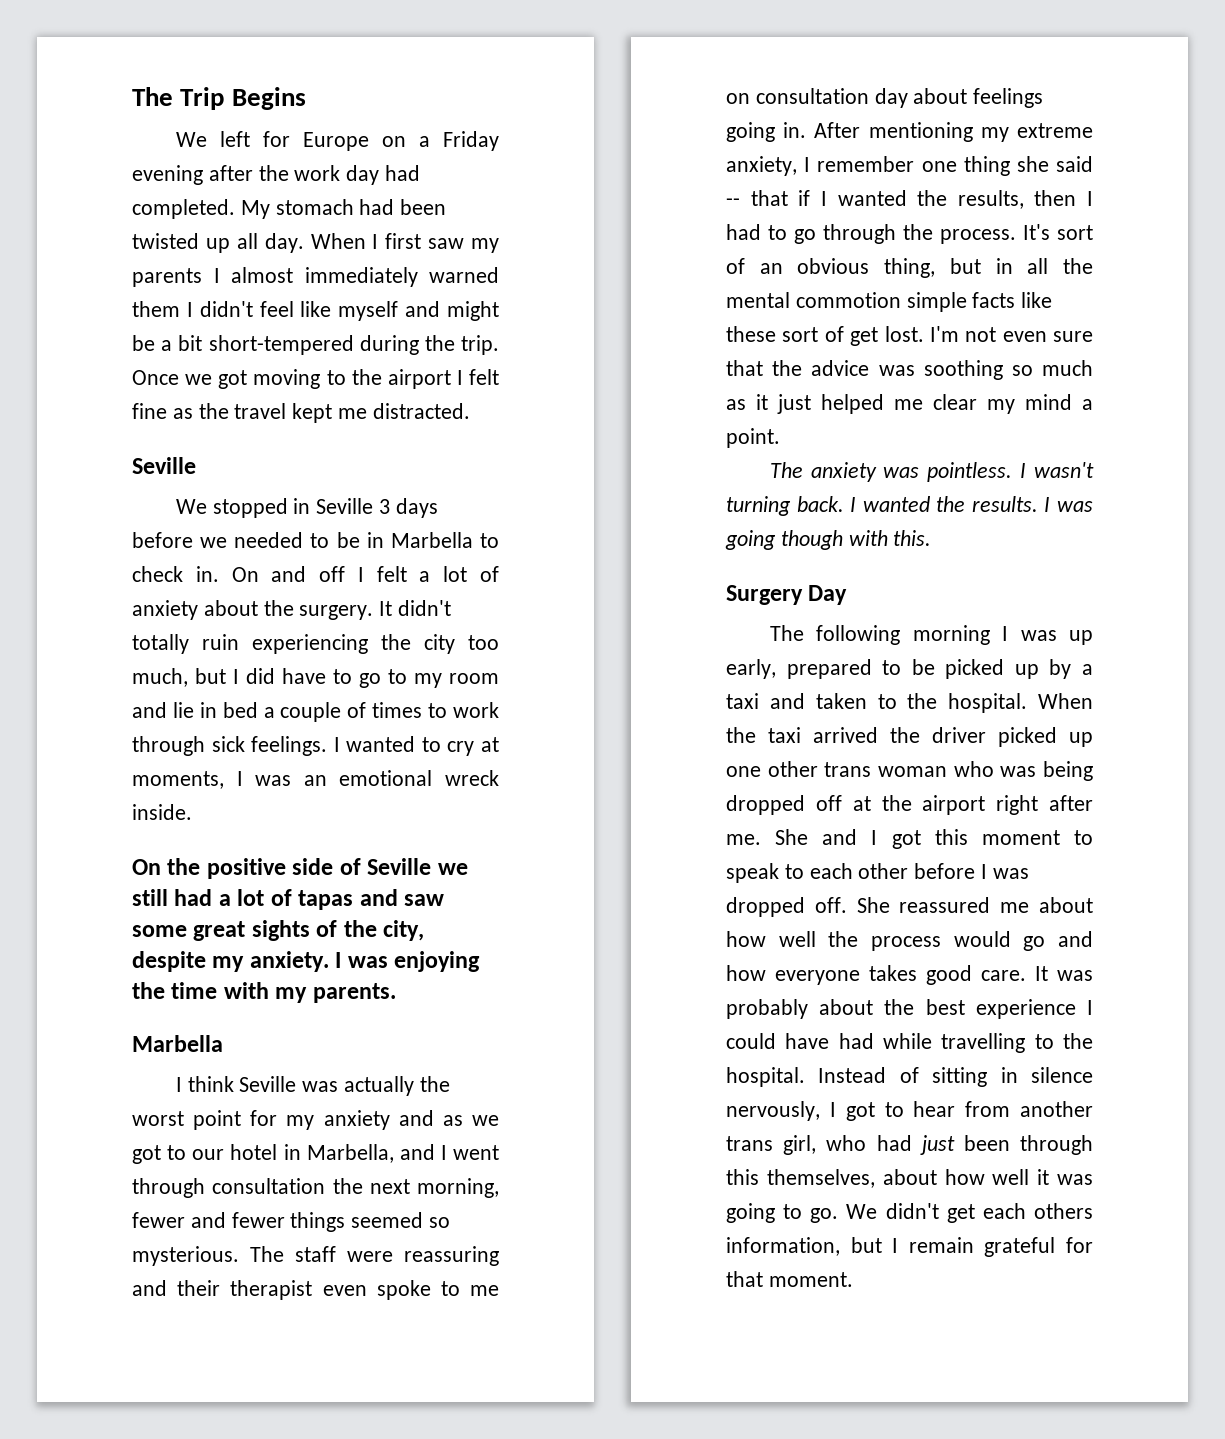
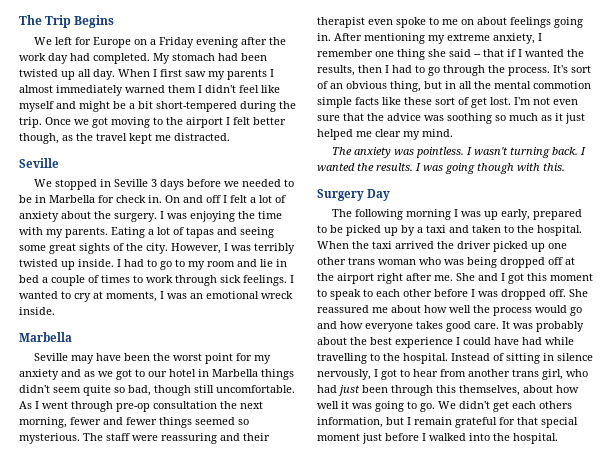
- Once we got moving to the airport I felt fine as the travel kept me distracted.
+ Once we got moving to the airport I felt better though, as the travel kept me distracted.
- We stopped in Seville 3 days before we needed to be in Marbella to check in.
+ We stopped in Seville 3 days before we needed to be in Marbella for check in.
- It didn't totally ruin experiencing the city too much, but I did have to go to my room and lie in bed a couple of times to work through sick feelings.
+ I was enjoying the time with my parents. Eating a lot of tapas and seeing some great sights of the city. However, I was terribly twisted up inside. I had to go to my room and lie in bed a couple of times to work through sick feelings.
  I wanted to cry at moments, I was an emotional wreck inside.
- On the positive side of Seville we still had a lot of tapas and saw some great sights of the city, despite my anxiety. I was enjoying the time with my parents.
  Marbella
- I think Seville was actually the worst point for my anxiety and as we got to our hotel in Marbella, and I went through consultation the next morning, fewer and fewer things seemed so mysterious.
+ Seville may have been the worst point for my anxiety and as we got to our hotel in Marbella things didn't seem quite so bad, though still uncomfortable. As I went through pre-op consultation the next morning, fewer and fewer things seemed so mysterious.
- The staff were reassuring and their therapist even spoke to me on consultation day about feelings going in.
+ The staff were reassuring and their therapist even spoke to me on about feelings going in.
- I'm not even sure that the advice was soothing so much as it just helped me clear my mind a point.
+ I'm not even sure that the advice was soothing so much as it just helped me clear my mind.
- We didn't get each others information, but I remain grateful for that moment.
+ We didn't get each others information, but I remain grateful for that special moment just before I walked into the hospital.

